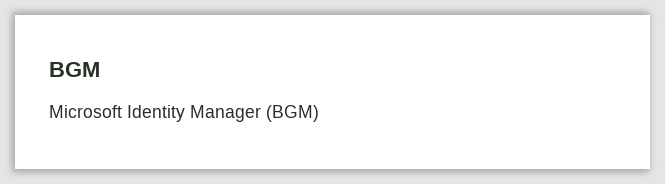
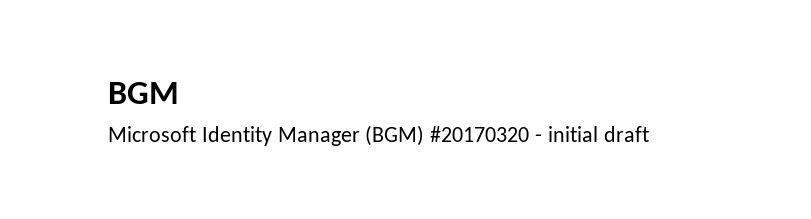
- Microsoft Identity Manager (BGM)
+ Microsoft Identity Manager (BGM) #20170320 - initial draft

